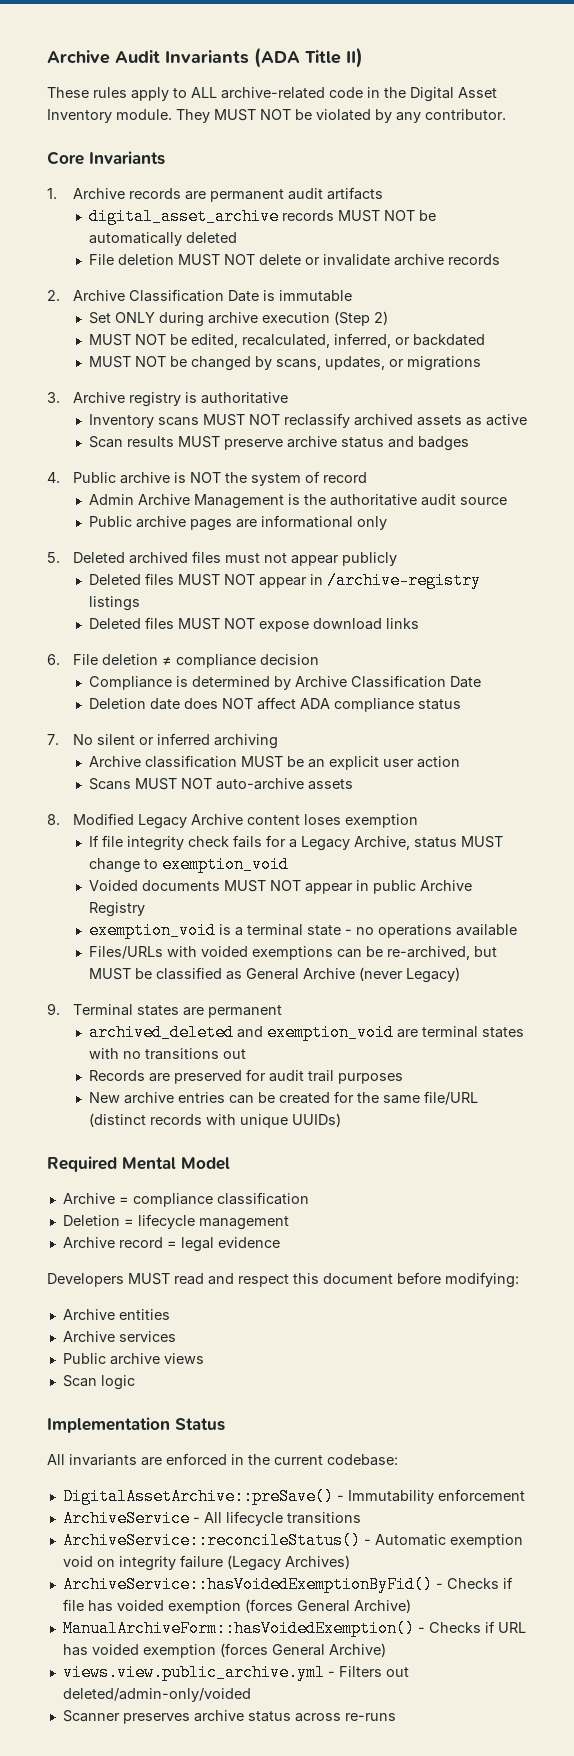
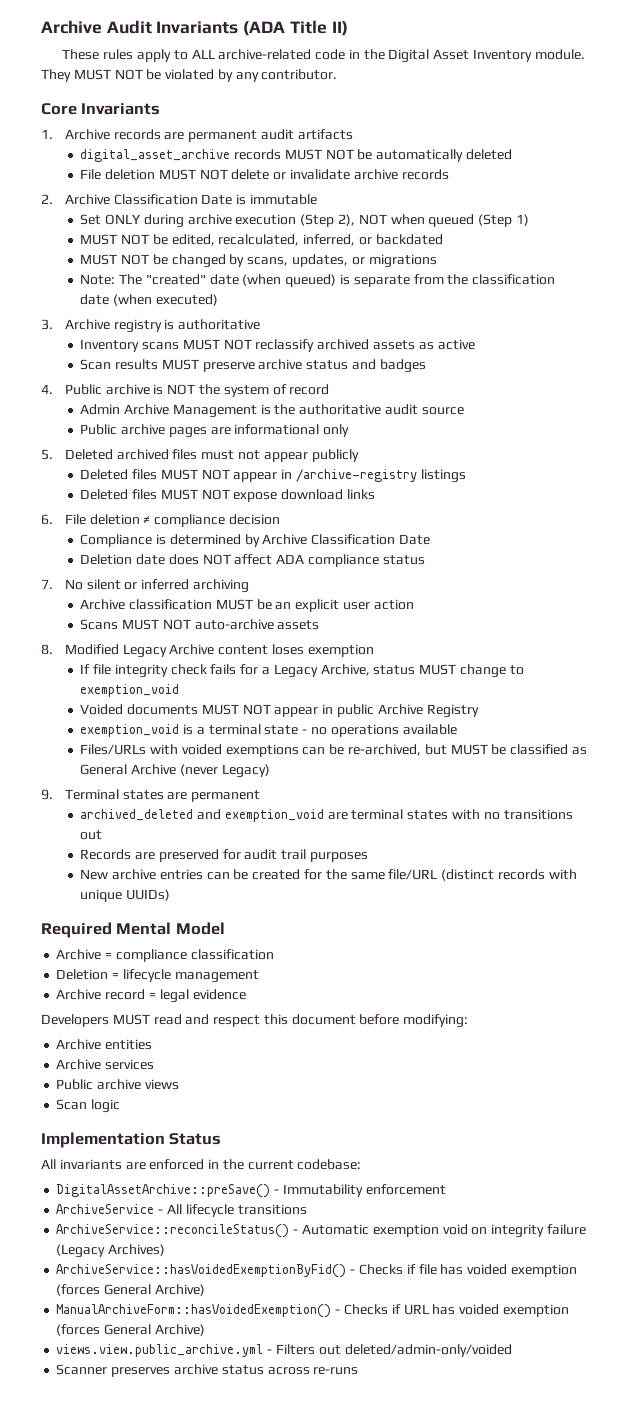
- Set ONLY during archive execution (Step 2)
+ Set ONLY during archive execution (Step 2), NOT when queued (Step 1)
+ Note: The "created" date (when queued) is separate from the classification date (when executed)

